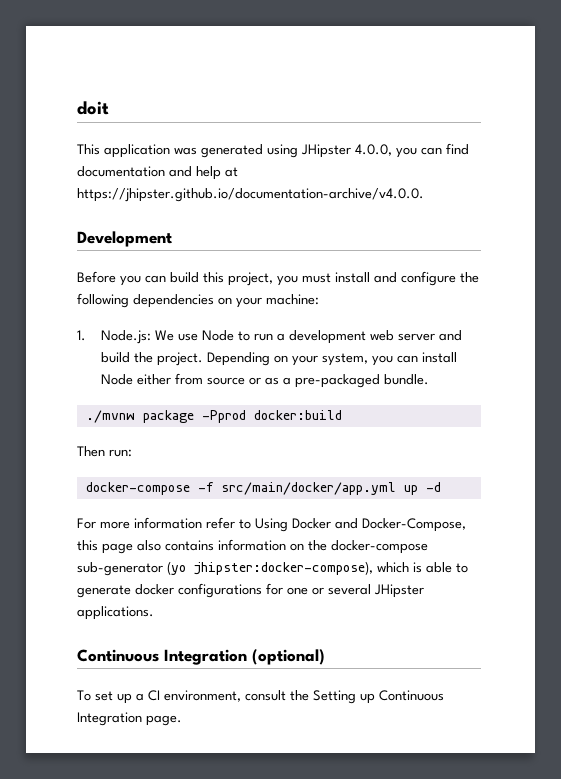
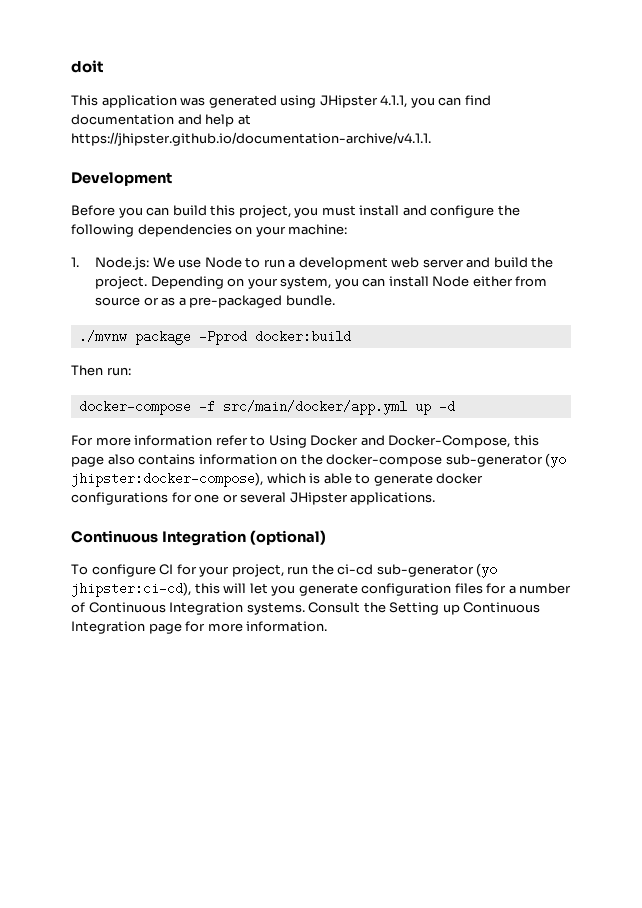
- This application was generated using JHipster 4.0.0, you can find documentation and help at https://jhipster.github.io/documentation-archive/v4.0.0.
+ This application was generated using JHipster 4.1.1, you can find documentation and help at https://jhipster.github.io/documentation-archive/v4.1.1.
- To set up a CI environment, consult the Setting up Continuous Integration page.
+ To configure CI for your project, run the ci-cd sub-generator (yo jhipster:ci-cd), this will let you generate configuration files for a number of Continuous Integration systems. Consult the Setting up Continuous Integration page for more information.

